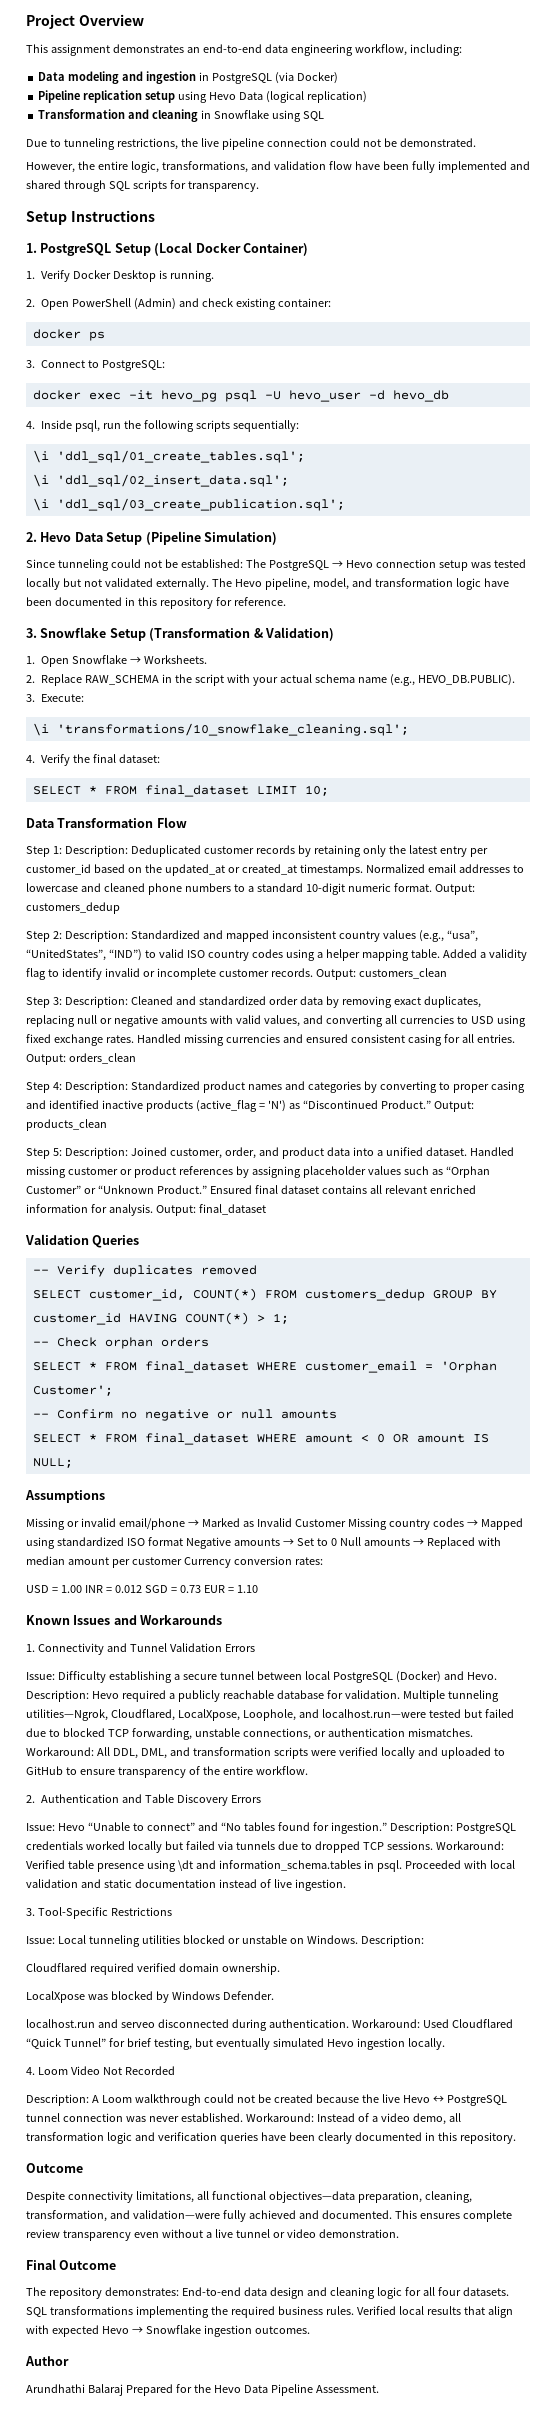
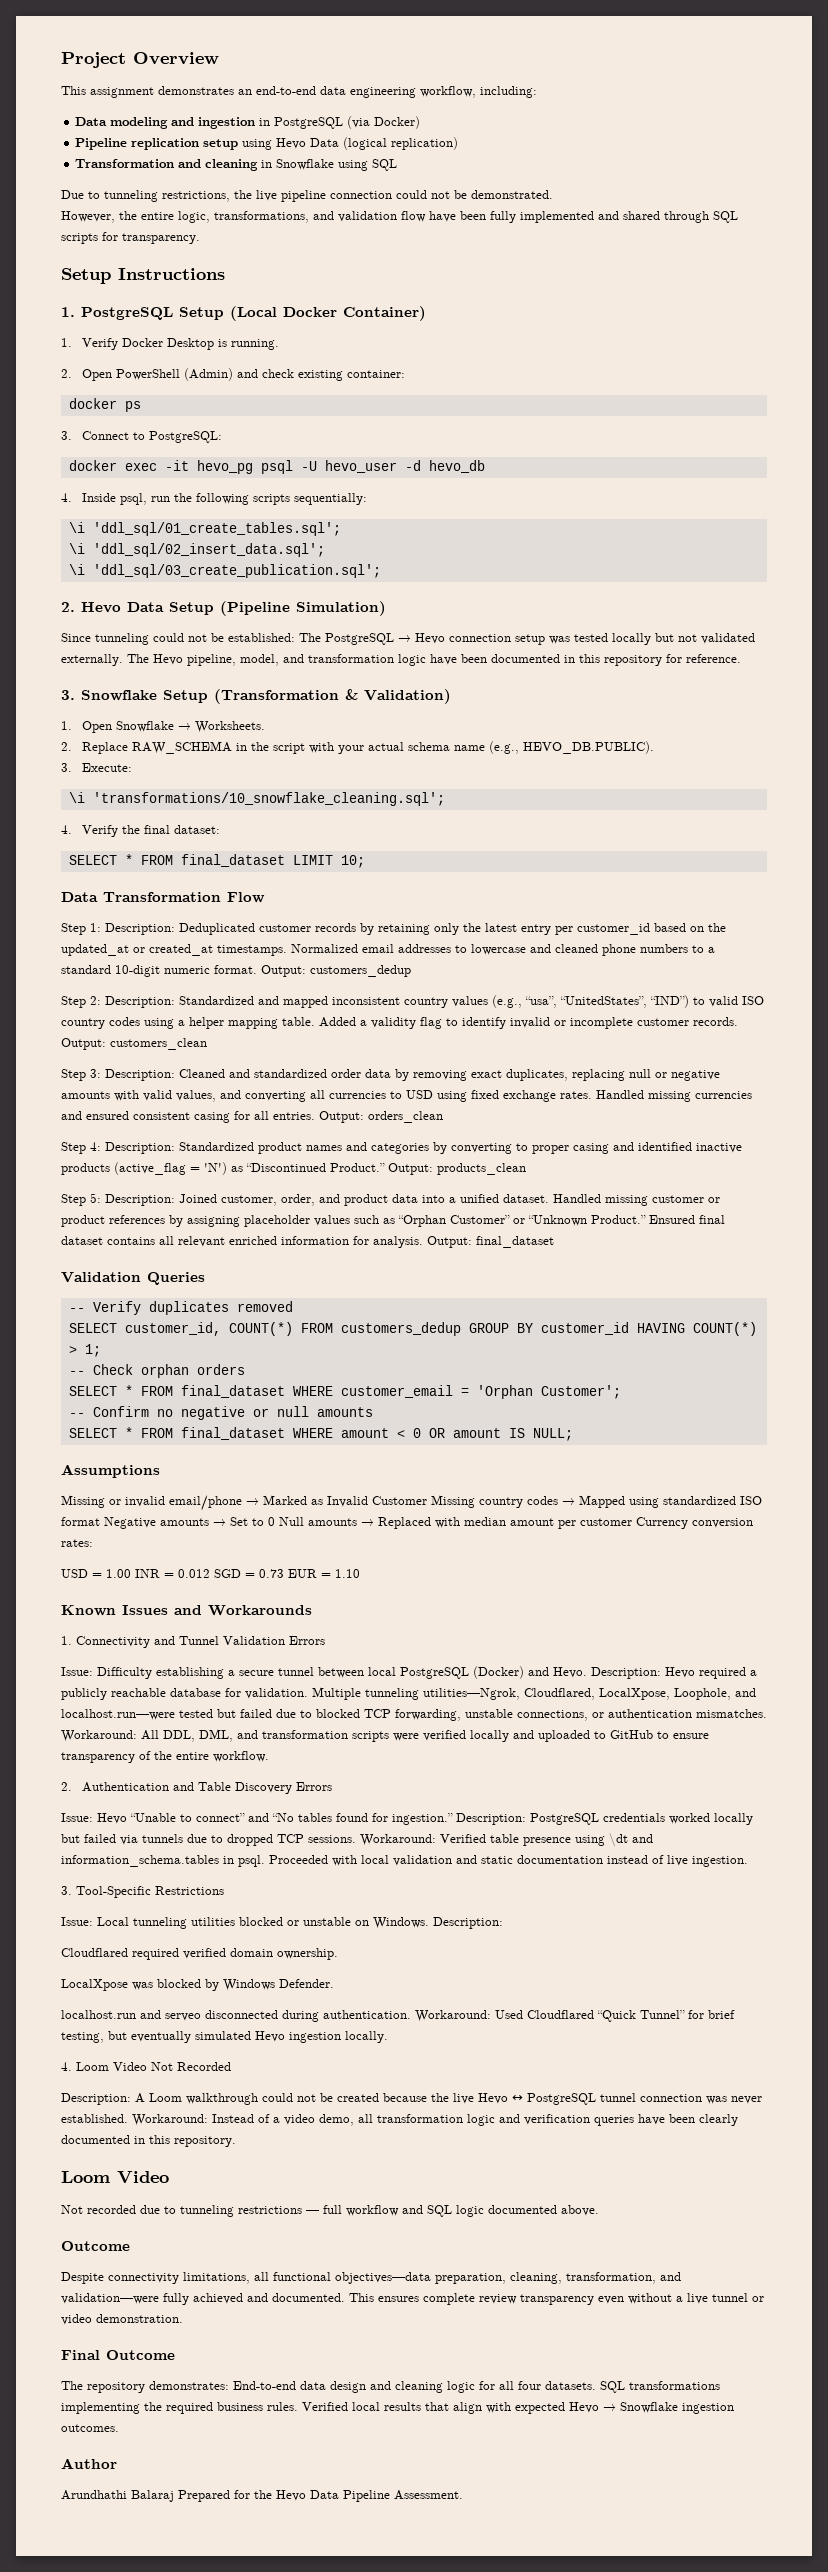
  Workaround: Instead of a video demo, all transformation logic and verification queries have been clearly documented in this repository.
+ Loom Video
+ Not recorded due to tunneling restrictions — full workflow and SQL logic documented above.

